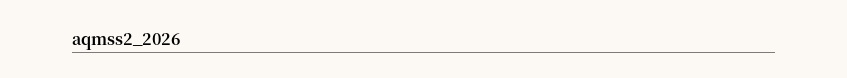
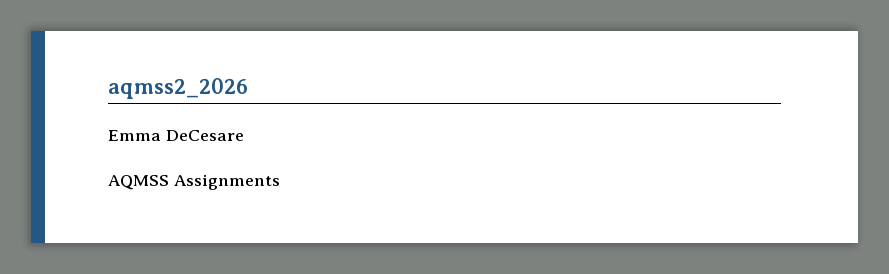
+ Emma DeCesare
+ AQMSS Assignments

